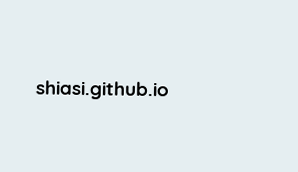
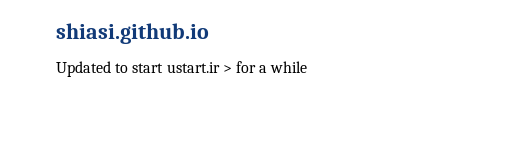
+ Updated to start ustart.ir > for a while

